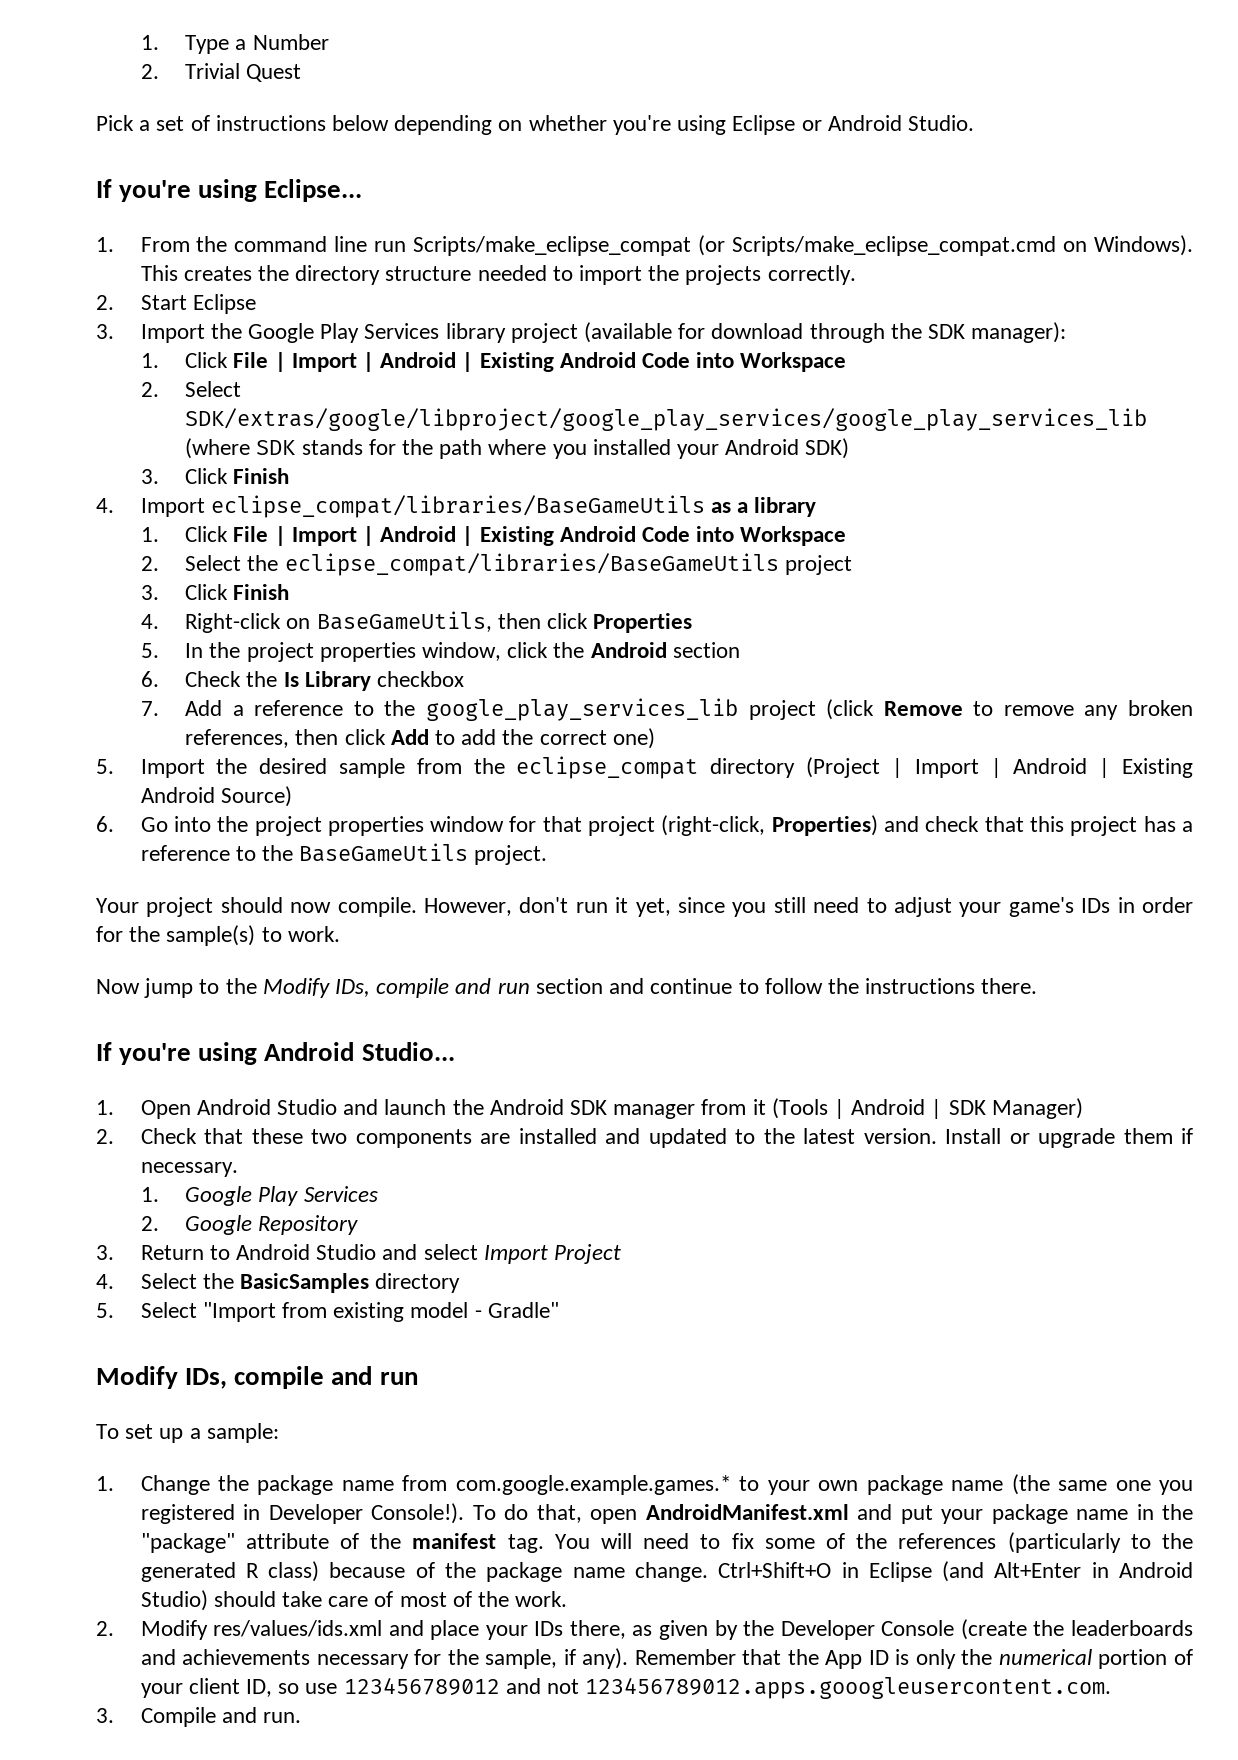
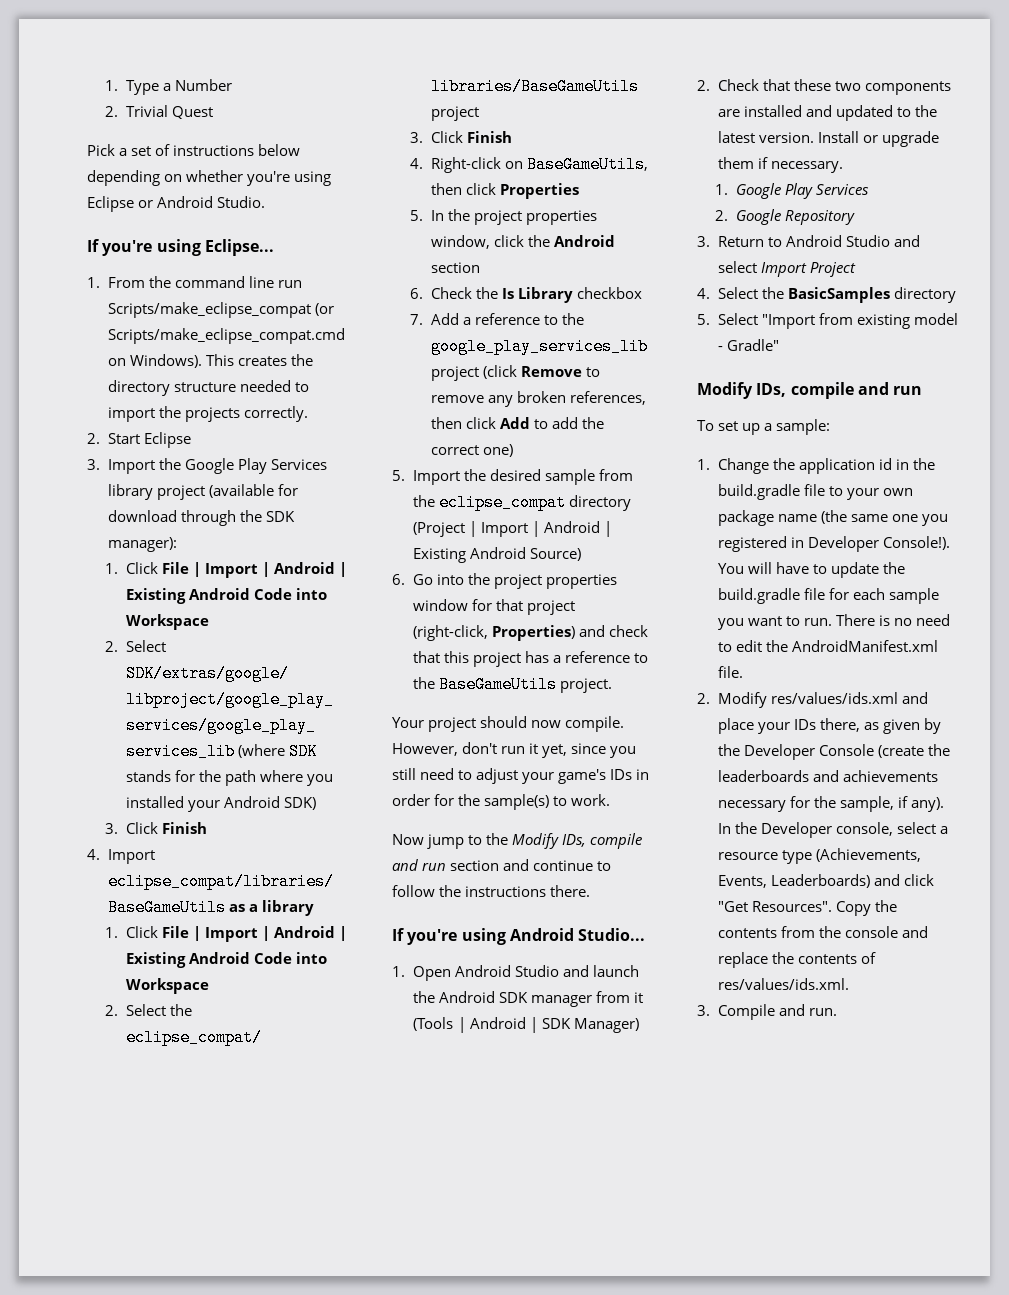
- 1. Change the package name from com.google.example.games.* to your own package name (the same one you registered in Developer Console!).
+ 1. Change the application id in the build.gradle file to your own package name (the same one you registered in Developer Console!).
- To do that, open AndroidManifest.xml and put your package name in the "package" attribute of the manifest tag. You will need to fix some of the references (particularly to the generated R class) because of the package name change. Ctrl+Shift+O in Eclipse (and Alt+Enter in Android Studio) should take care of most of the work.
+ You will have to update the build.gradle file for each sample you want to run. There is no need to edit the AndroidManifest.xml file.
- Remember that the App ID is only the numerical portion of your client ID, so use 123456789012 and not 123456789012.apps.gooogleusercontent.com.
+ In the Developer console, select a resource type (Achievements, Events, Leaderboards) and click "Get Resources". Copy the contents from the console and replace the contents of res/values/ids.xml.

